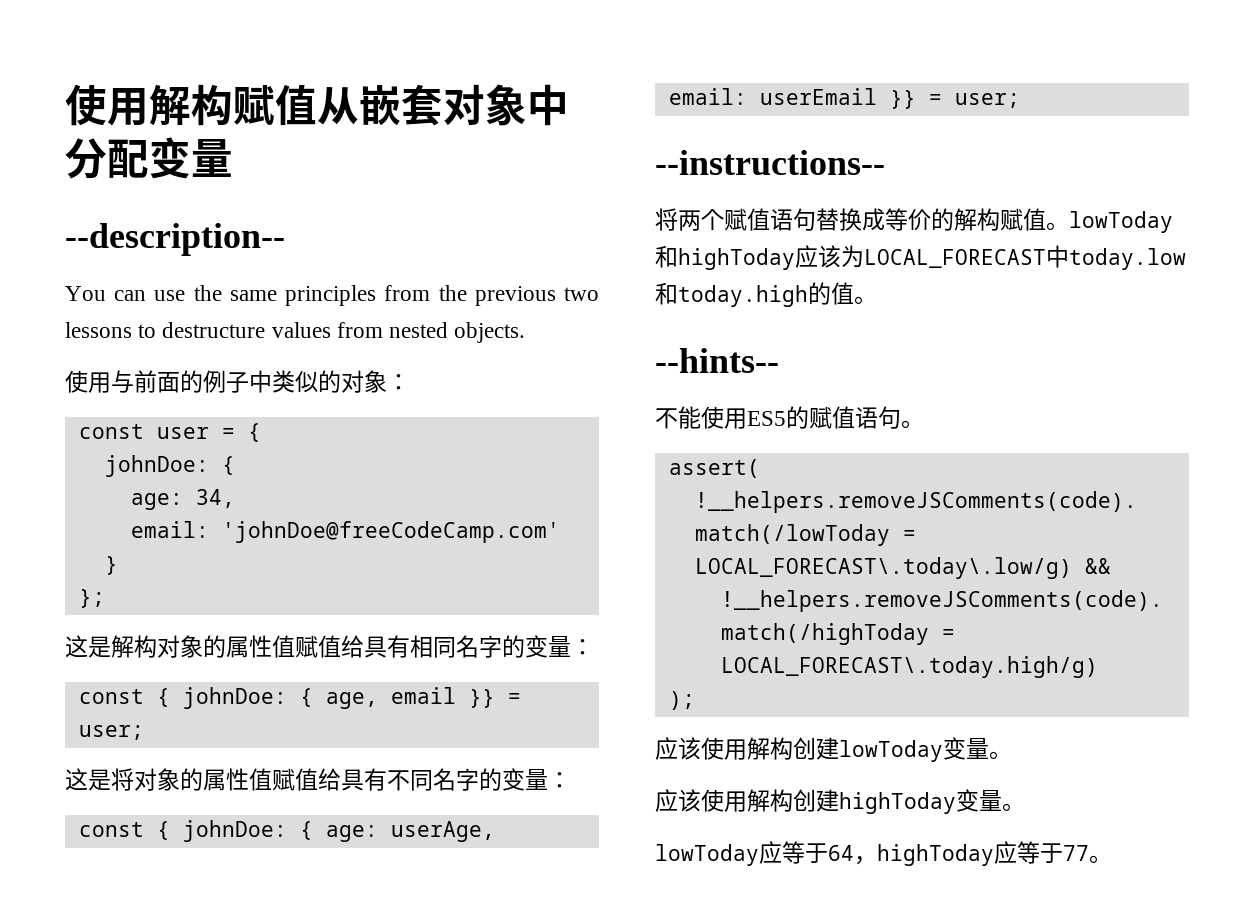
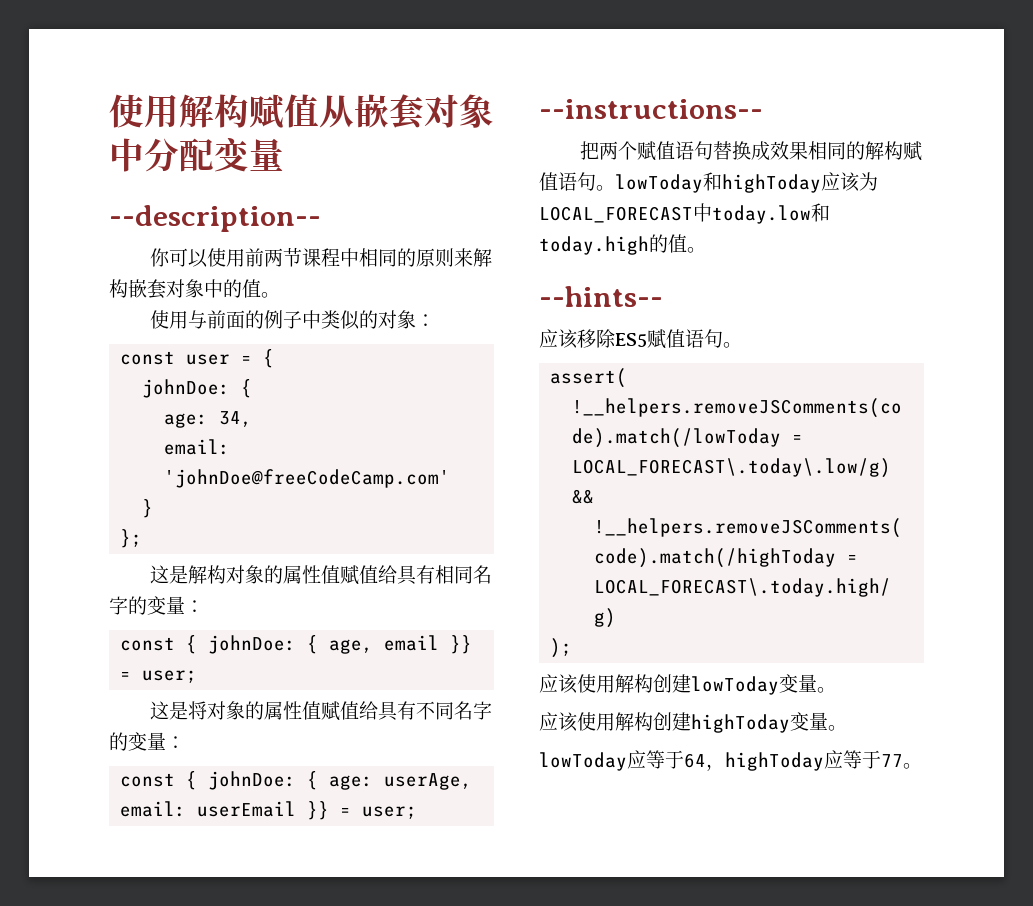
- You can use the same principles from the previous two lessons to destructure values from nested objects.
+ 你可以使用前两节课程中相同的原则来解构嵌套对象中的值。
- 将两个赋值语句替换成等价的解构赋值。lowToday和highToday应该为LOCAL_FORECAST中today.low和today.high的值。
+ 把两个赋值语句替换成效果相同的解构赋值语句。lowToday和highToday应该为LOCAL_FORECAST中today.low和today.high的值。
- 不能使用ES5的赋值语句。
+ 应该移除ES5赋值语句。

